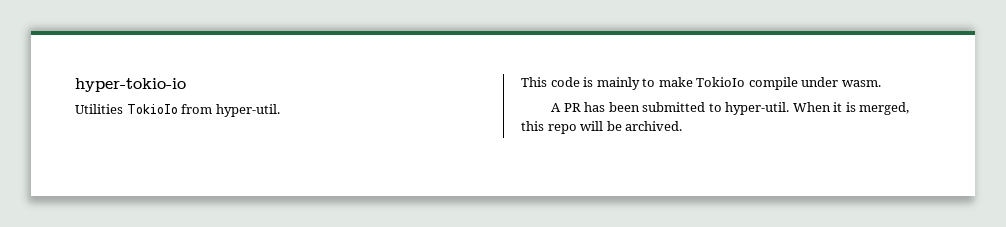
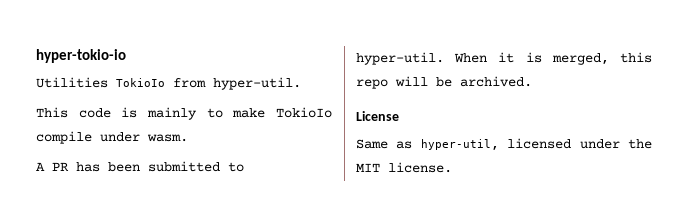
+ License
+ Same as hyper-util, licensed under the MIT license.

